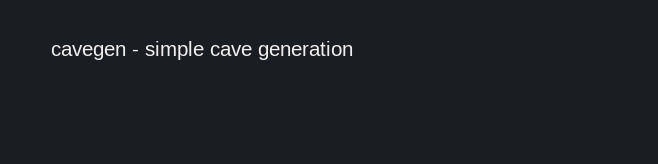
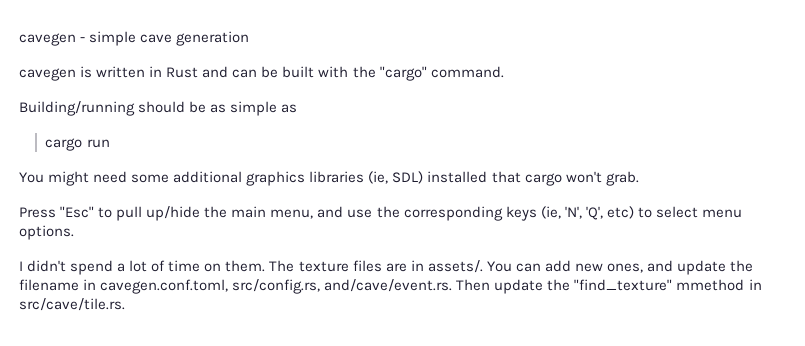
+ cavegen is written in Rust and can be built with the "cargo" command.
+ Building/running should be as simple as
+ cargo run
+ You might need some additional graphics libraries (ie, SDL) installed that cargo won't grab.
+ Press "Esc" to pull up/hide the main menu, and use the corresponding keys (ie, 'N', 'Q', etc) to select menu options.
+ I didn't spend a lot of time on them. The texture files are in assets/. You can add new ones, and update the filename in cavegen.conf.toml, src/config.rs, and/cave/event.rs. Then update the "find_texture" mmethod in src/cave/tile.rs.

